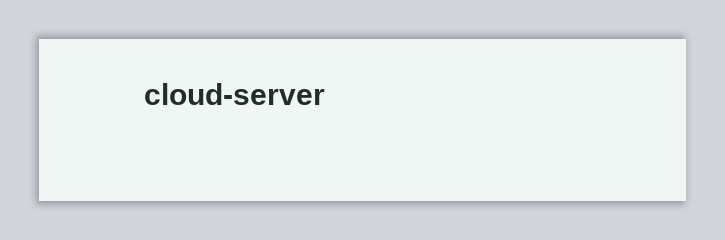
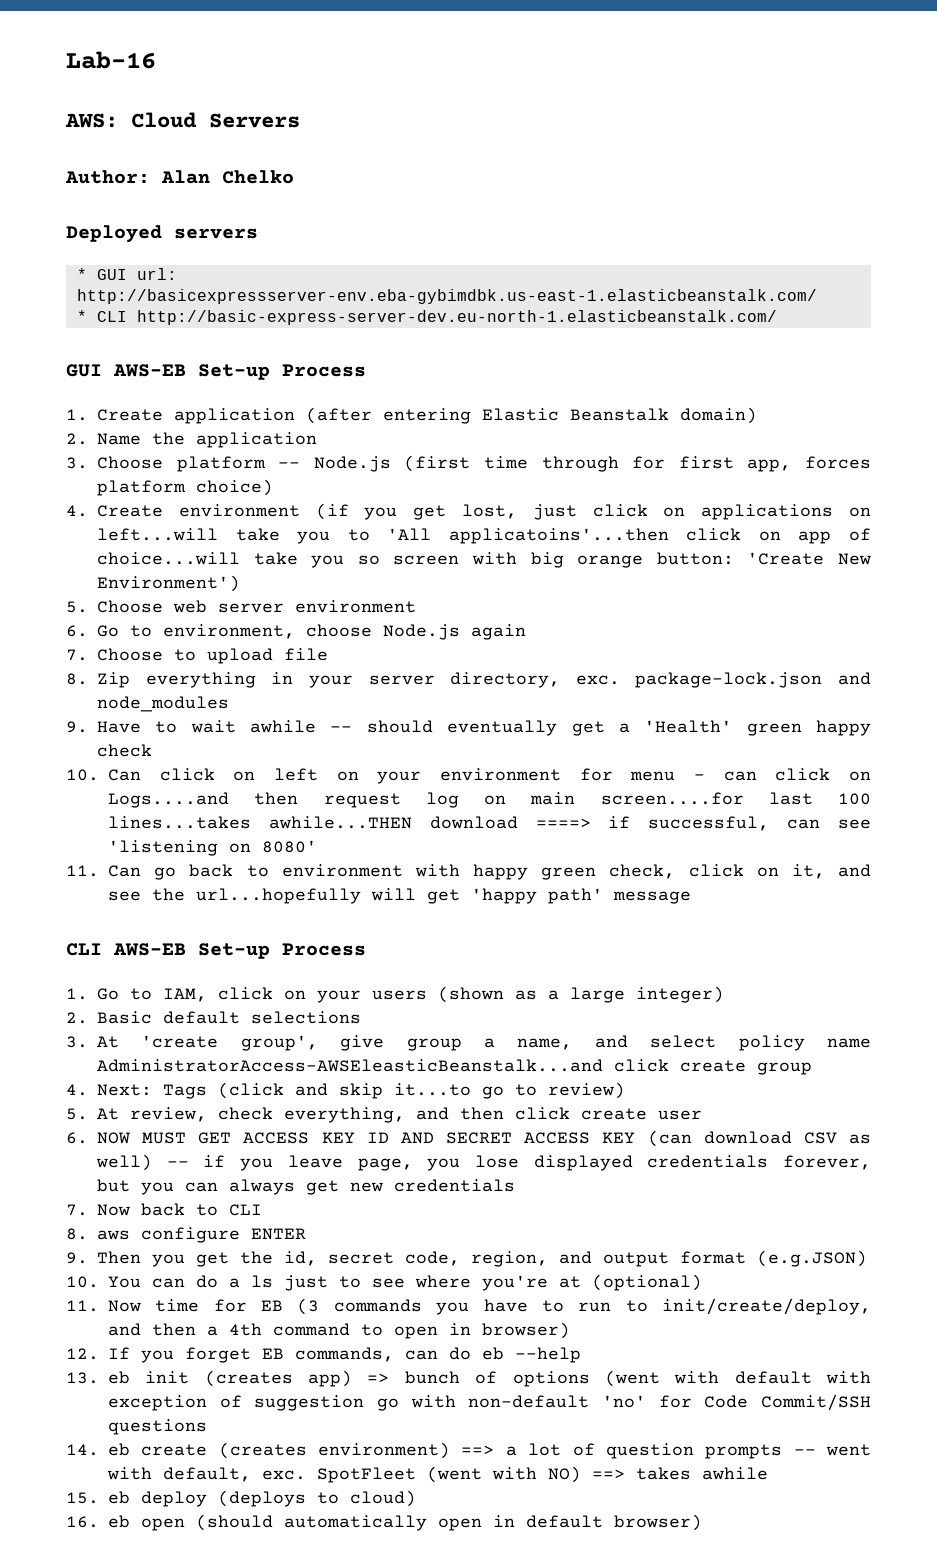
- cloud-server
+ Lab-16
+ AWS: Cloud Servers
+ Author: Alan Chelko
+ Deployed servers
+ * GUI url: http://basicexpressserver-env.eba-gybimdbk.us-east-1.elasticbeanstalk.com/
+ * CLI http://basic-express-server-dev.eu-north-1.elasticbeanstalk.com/
+ GUI AWS-EB Set-up Process
+ 1. Create application (after entering Elastic Beanstalk domain)
+ 2. Name the application
+ 3. Choose platform -- Node.js (first time through for first app, forces platform choice)
+ 4. Create environment (if you get lost, just click on applications on left...will take you to 'All applicatoins'...then click on app of choice...will take you so screen with big orange button: 'Create New Environment')
+ 5. Choose web server environment
+ 6. Go to environment, choose Node.js again
+ 7. Choose to upload file
+ 8. Zip everything in your server directory, exc. package-lock.json and node_modules
+ 9. Have to wait awhile -- should eventually get a 'Health' green happy check
+ 10. Can click on left on your environment for menu - can click on Logs....and then request log on main screen....for last 100 lines...takes awhile...THEN download ====> if successful, can see 'listening on 8080'
+ 11. Can go back to environment with happy green check, click on it, and see the url...hopefully will get 'happy path' message
+ CLI AWS-EB Set-up Process
+ 1. Go to IAM, click on your users (shown as a large integer)
+ 2. Basic default selections
+ 3. At 'create group', give group a name, and select policy name AdministratorAccess-AWSEleasticBeanstalk...and click create group
+ 4. Next: Tags (click and skip it...to go to review)
+ 5. At review, check everything, and then click create user
+ 6. NOW MUST GET ACCESS KEY ID AND SECRET ACCESS KEY (can download CSV as well) -- if you leave page, you lose displayed credentials forever, but you can always get new credentials
+ 7. Now back to CLI
+ 8. aws configure ENTER
+ 9. Then you get the id, secret code, region, and output format (e.g.JSON)
+ 10. You can do a ls just to see where you're at (optional)
+ 11. Now time for EB (3 commands you have to run to init/create/deploy, and then a 4th command to open in browser)
+ 12. If you forget EB commands, can do eb --help
+ 13. eb init (creates app) => bunch of options (went with default with exception of suggestion go with non-default 'no' for Code Commit/SSH questions
+ 14. eb create (creates environment) ==> a lot of question prompts -- went with default, exc. SpotFleet (went with NO) ==> takes awhile
+ 15. eb deploy (deploys to cloud)
+ 16. eb open (should automatically open in default browser)

